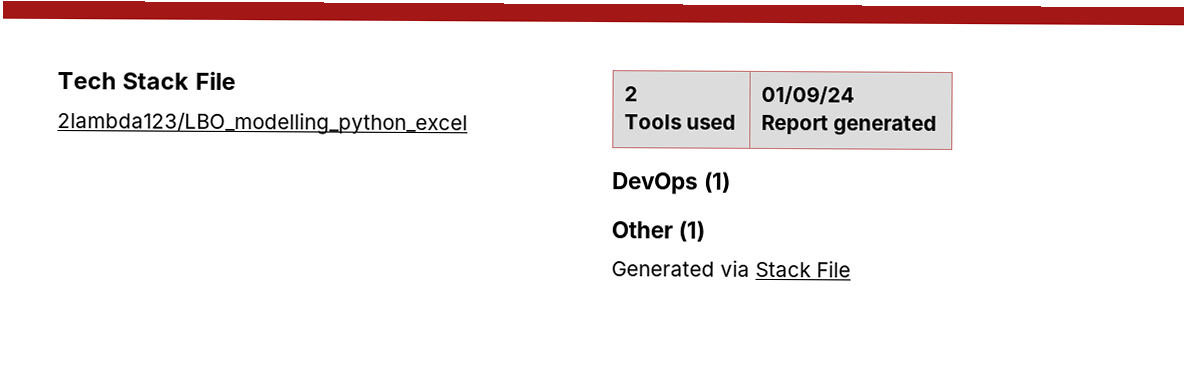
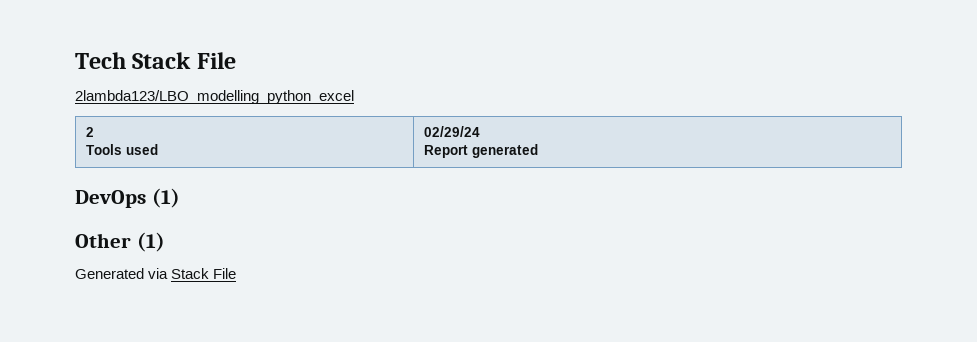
  2
- Tools used | 01/09/24
+ Tools used | 02/29/24

